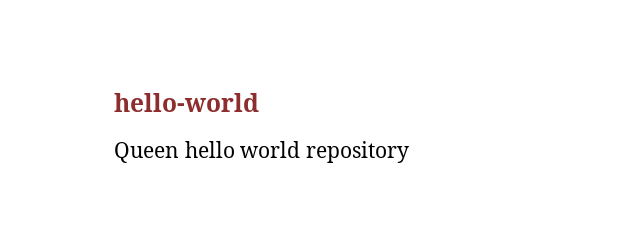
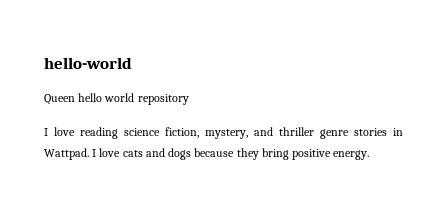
+ I love reading science fiction, mystery, and thriller genre stories in Wattpad. I love cats and dogs because they bring positive energy.

